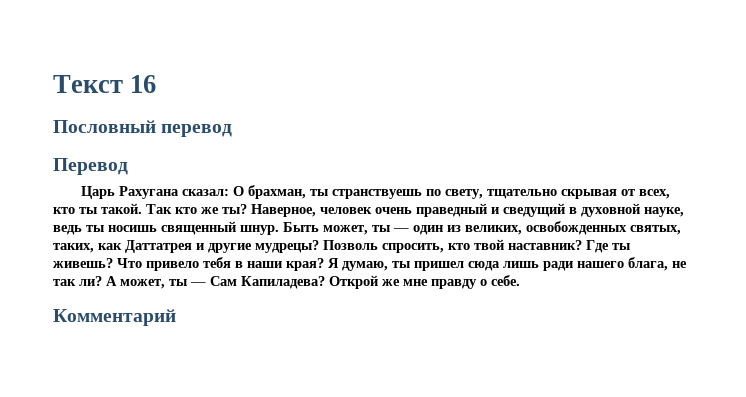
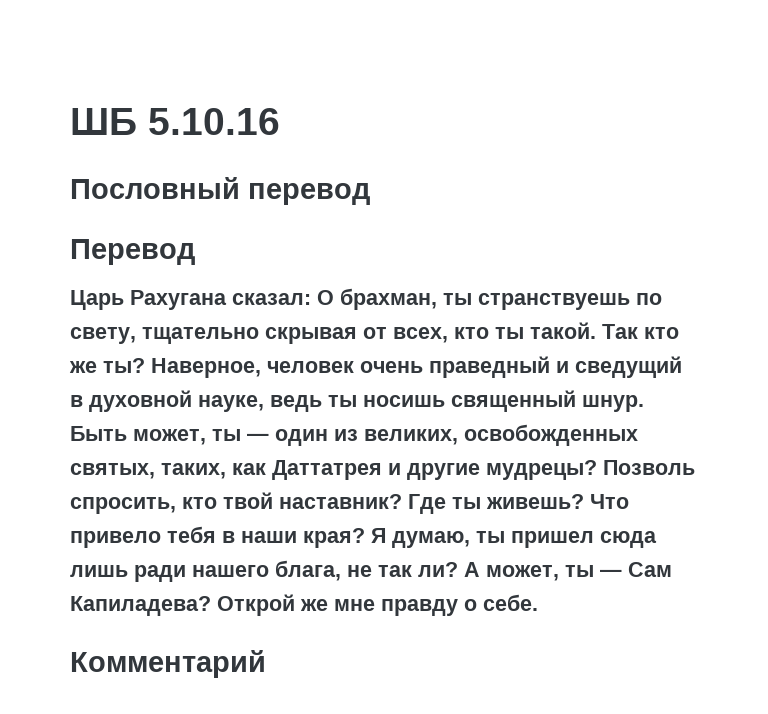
- Текст 16
+ ШБ 5.10.16

